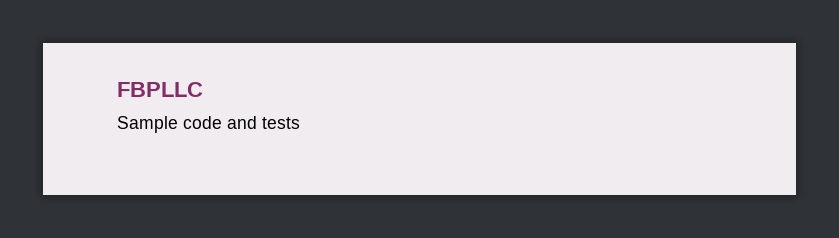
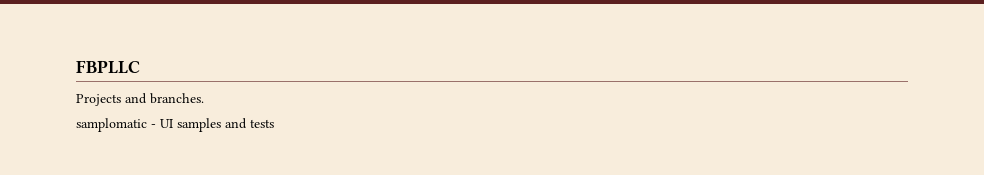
- Sample code and tests
+ Projects and branches.
+ samplomatic - UI samples and tests

